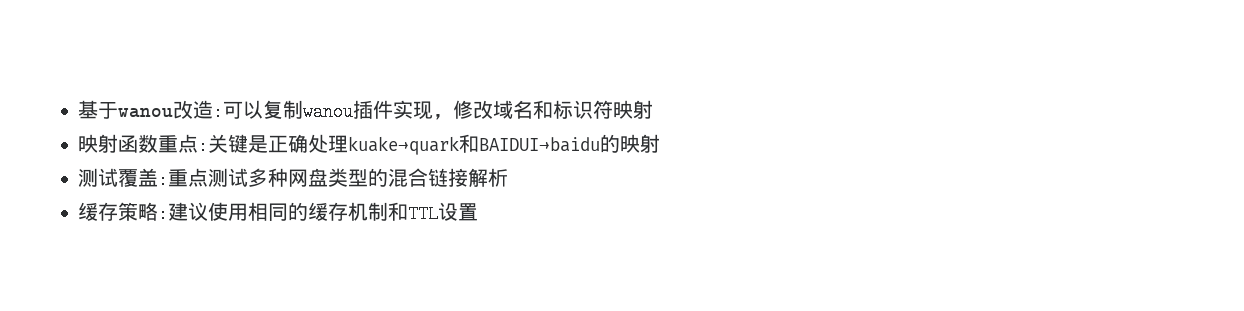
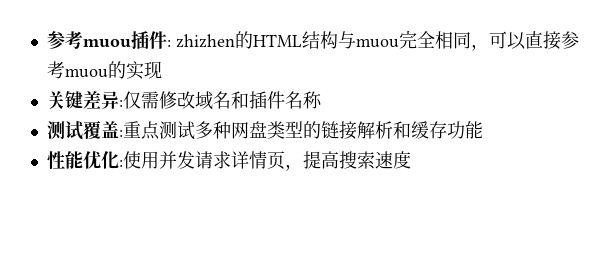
- 基于wanou改造:可以复制wanou插件实现，修改域名和标识符映射
- 映射函数重点:关键是正确处理kuake→quark和BAIDUI→baidu的映射
+ 参考muou插件: zhizhen的HTML结构与muou完全相同，可以直接参考muou的实现
+ 关键差异:仅需修改域名和插件名称
- 测试覆盖:重点测试多种网盘类型的混合链接解析
- 缓存策略:建议使用相同的缓存机制和TTL设置
+ 测试覆盖:重点测试多种网盘类型的链接解析和缓存功能
+ 性能优化:使用并发请求详情页，提高搜索速度

